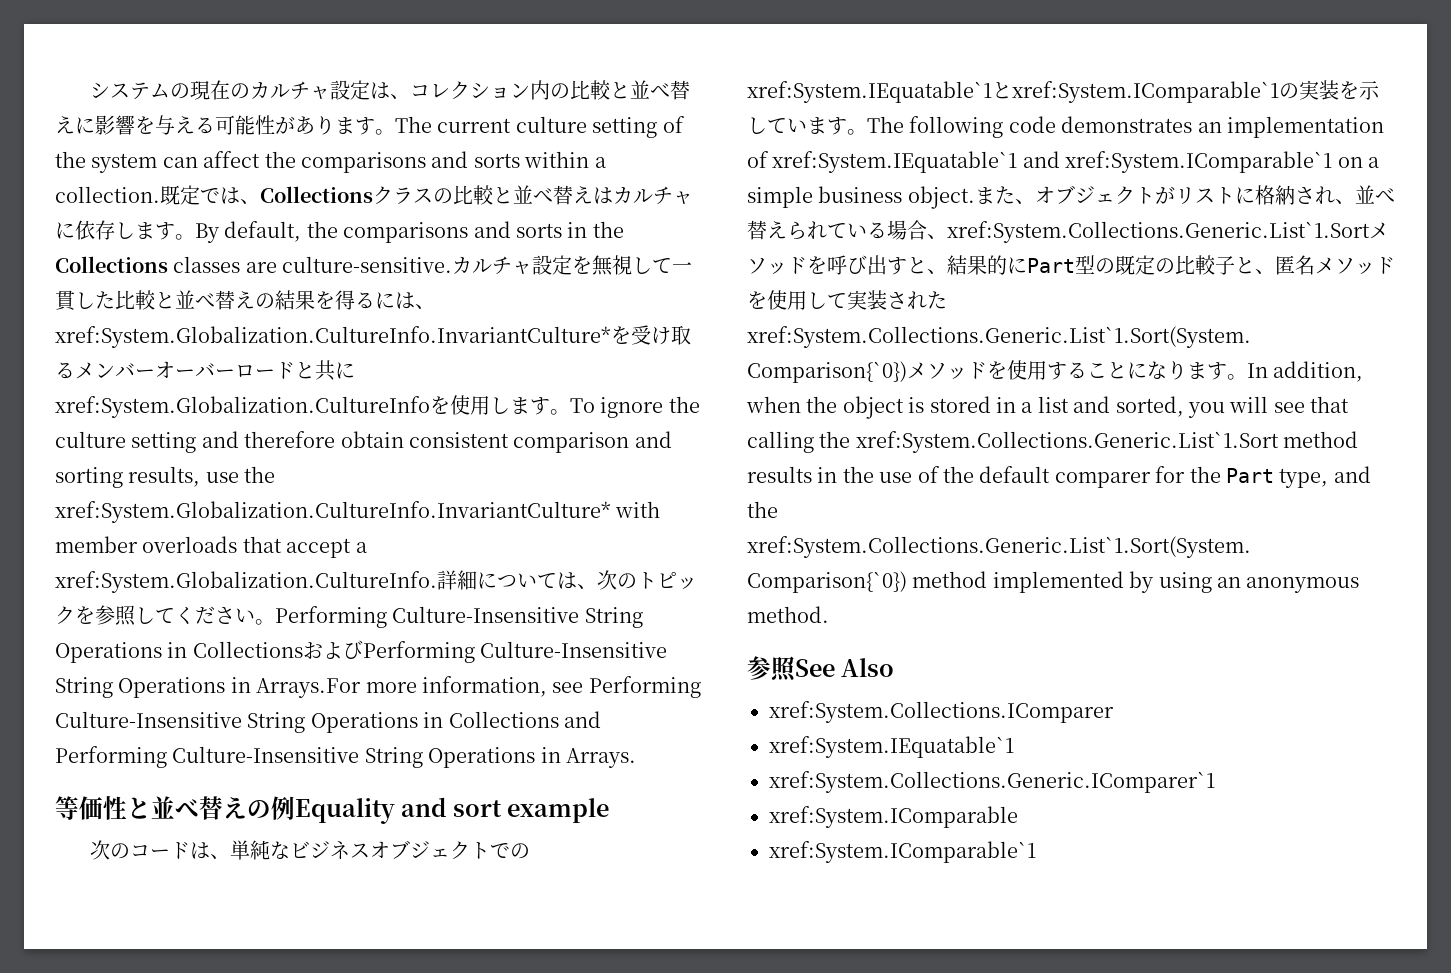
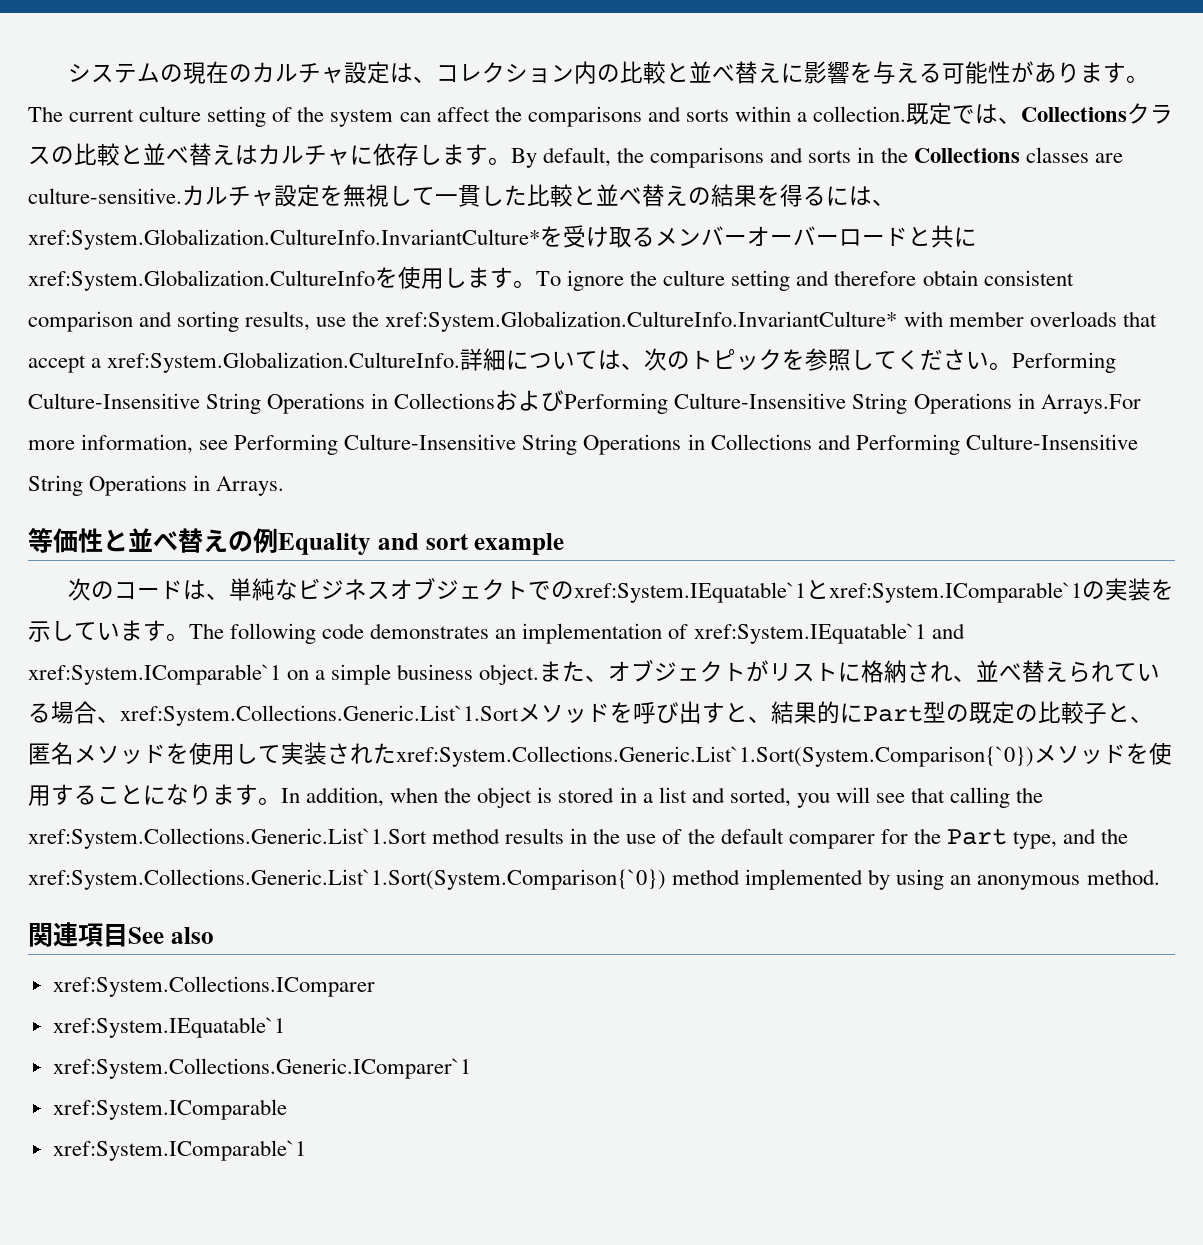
- 参照See Also
+ 関連項目See also

